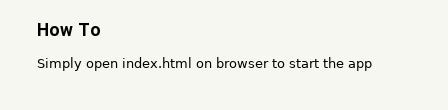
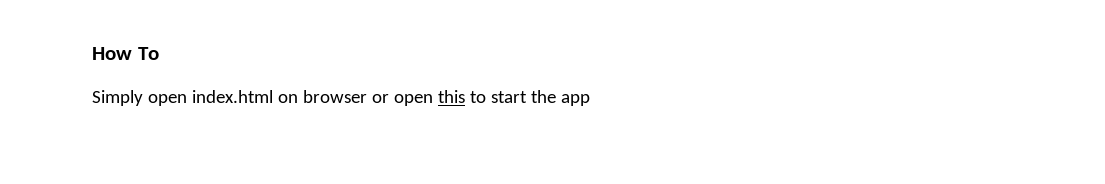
- Simply open index.html on browser to start the app
+ Simply open index.html on browser or open this to start the app

